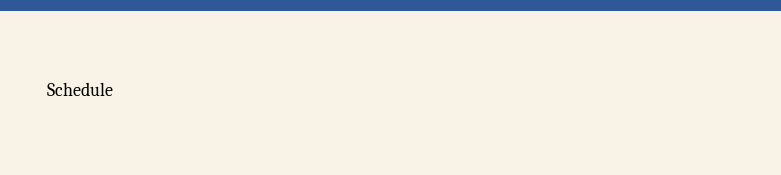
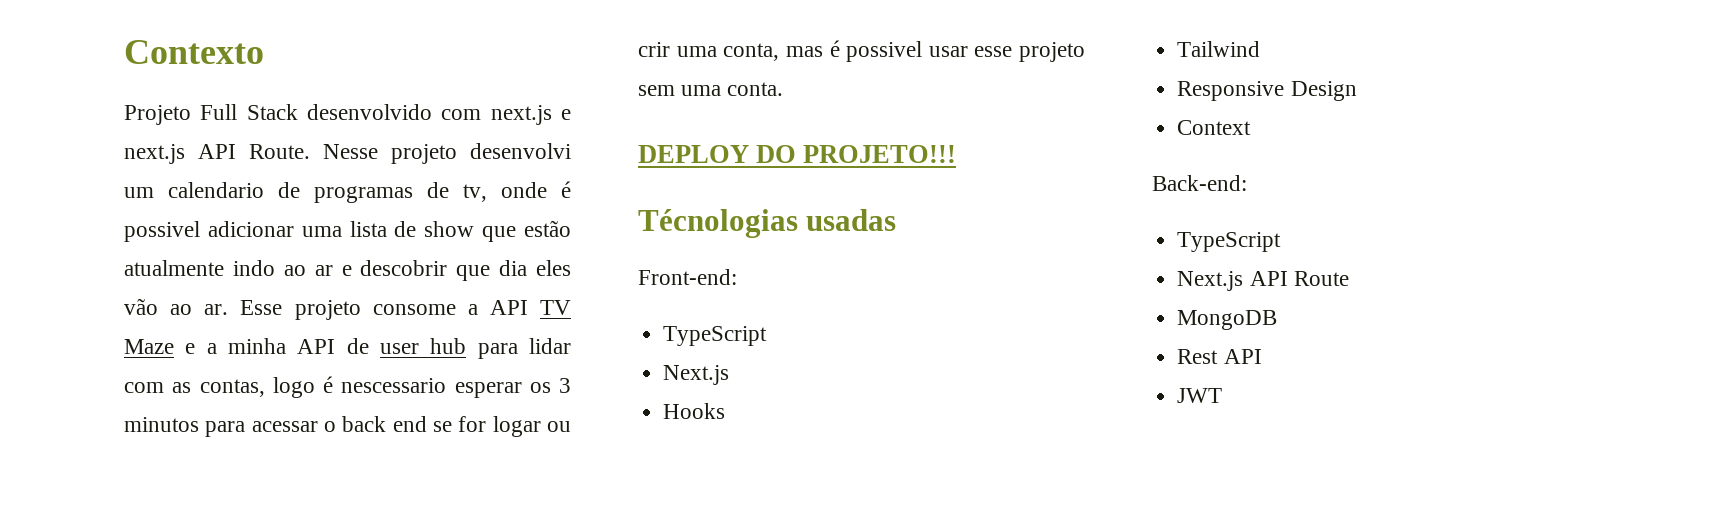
- Schedule
+ Contexto
+ Projeto Full Stack desenvolvido com next.js e next.js API Route. Nesse projeto desenvolvi um calendario de programas de tv, onde é possivel adicionar uma lista de show que estão atualmente indo ao ar e descobrir que dia eles vão ao ar. Esse projeto consome a API TV Maze e a minha API de user hub para lidar com as contas, logo é nescessario esperar os 3 minutos para acessar o back end se for logar ou crir uma conta, mas é possivel usar esse projeto sem uma conta.
+ DEPLOY DO PROJETO!!!
+ Técnologias usadas
+ Front-end:
+ TypeScript
+ Next.js
+ Hooks
+ Tailwind
+ Responsive Design
+ Context
+ Back-end:
+ TypeScript
+ Next.js API Route
+ MongoDB
+ Rest API
+ JWT

